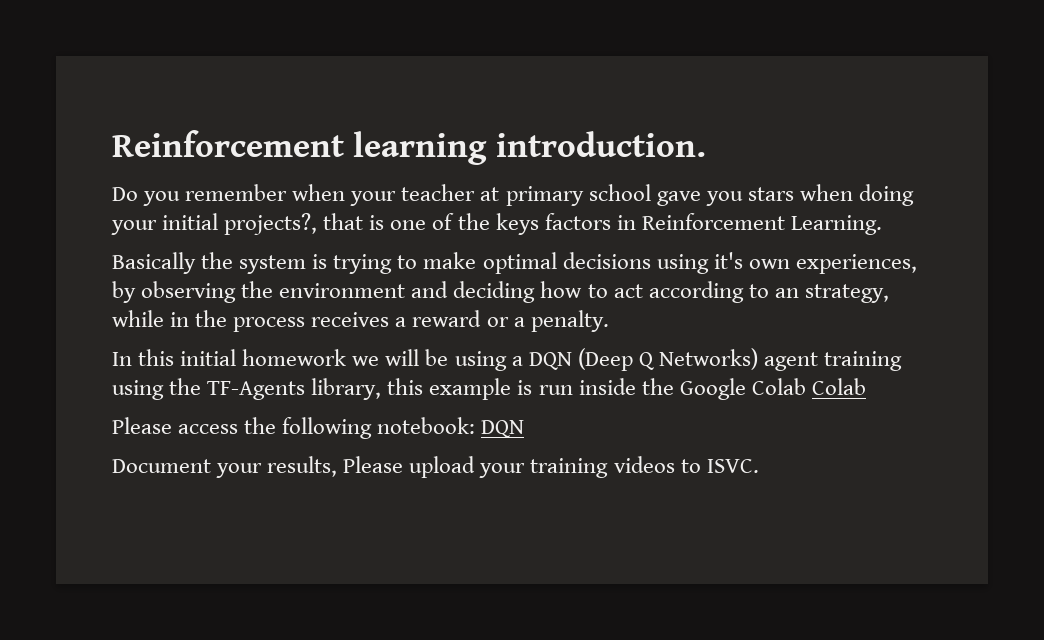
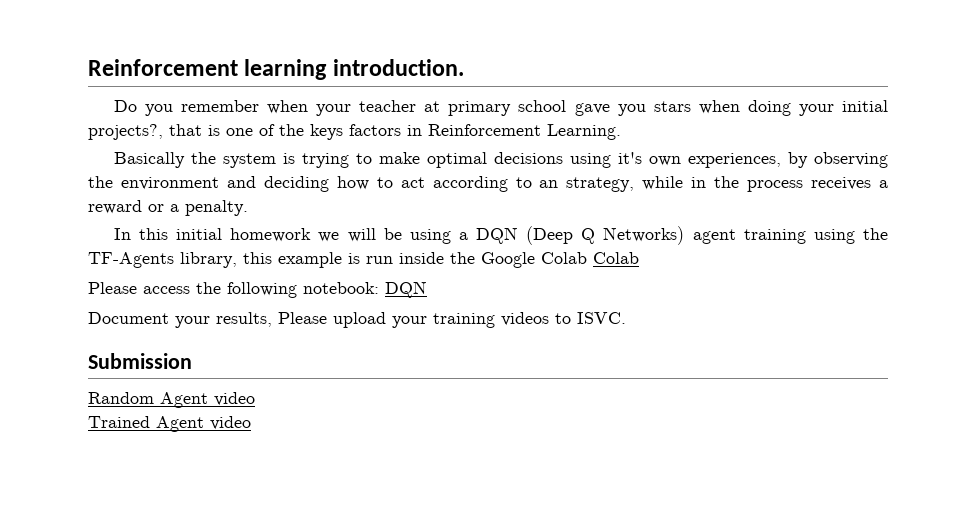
+ Submission
+ Random Agent video
+ Trained Agent video

